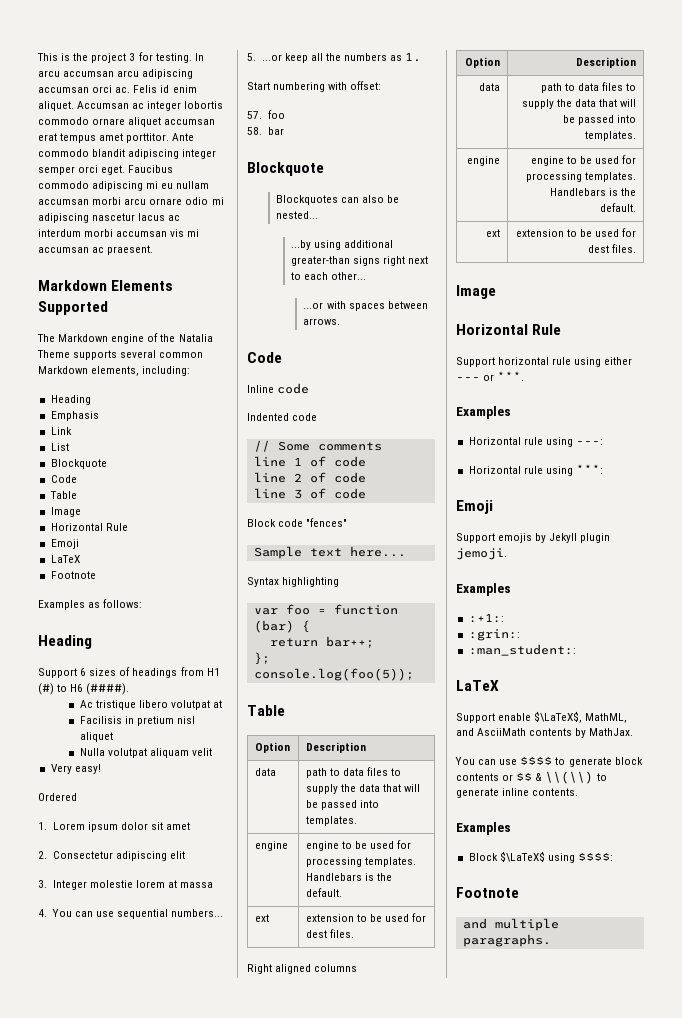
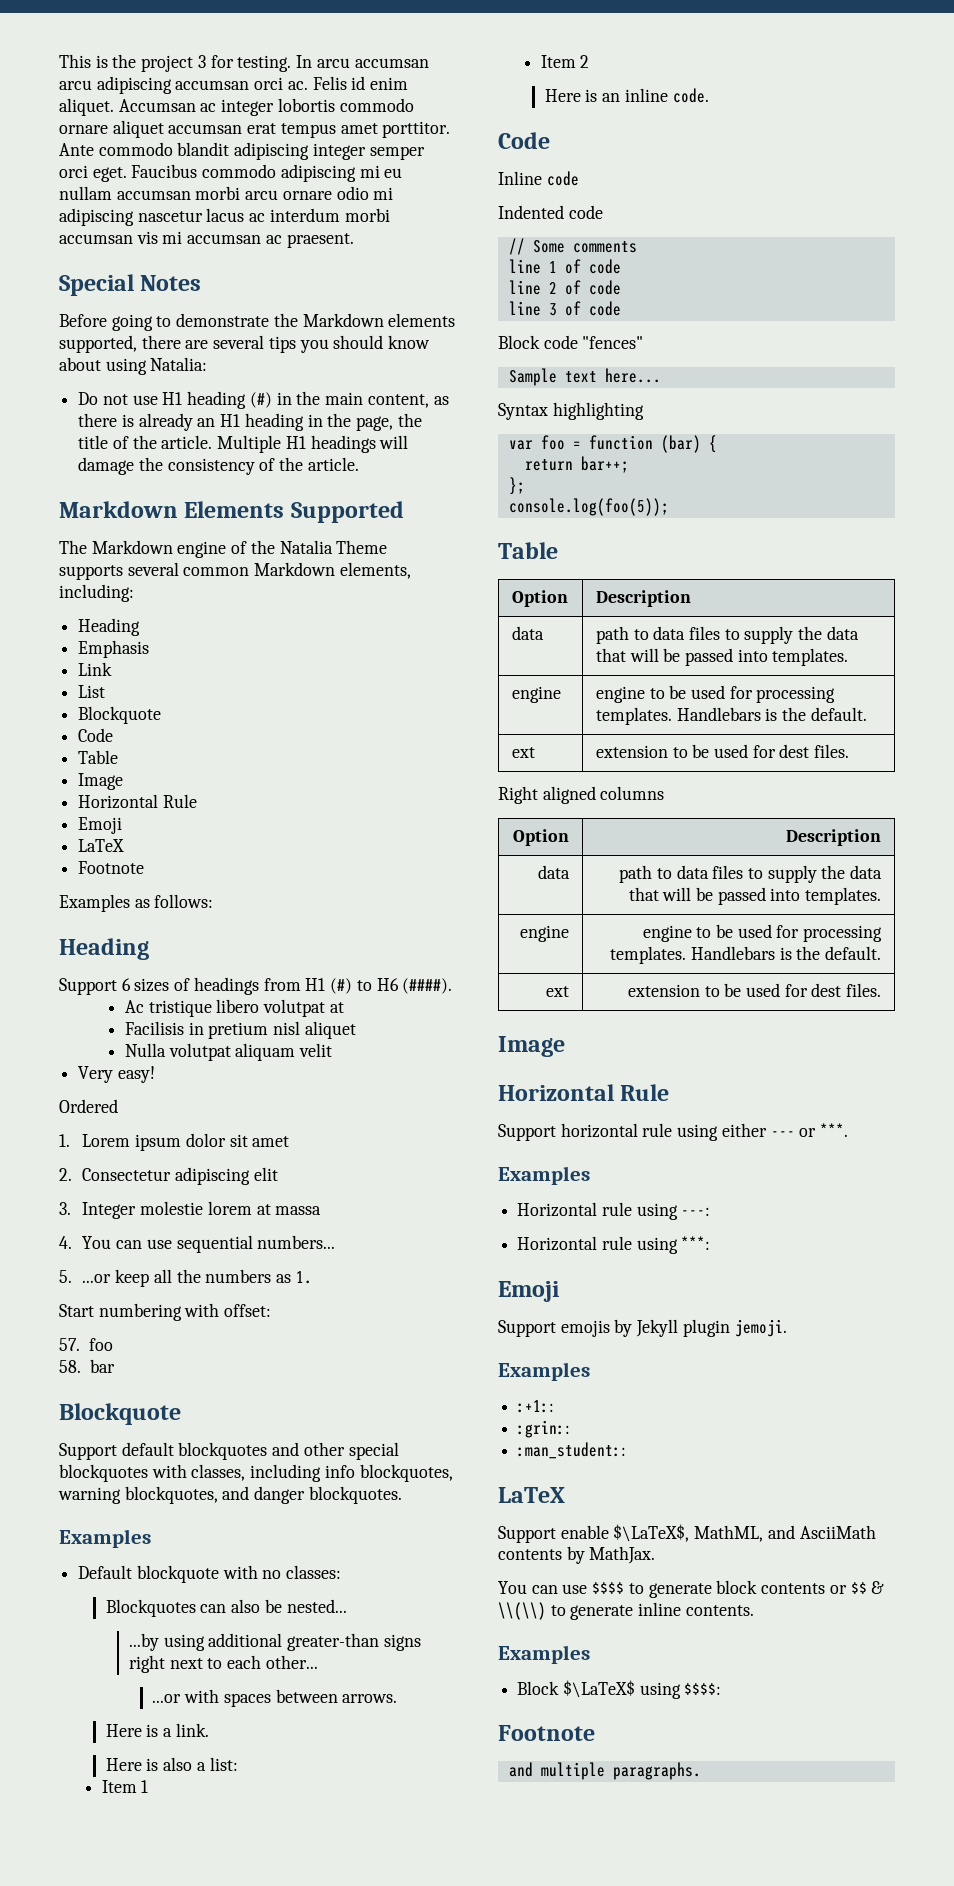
+ Special Notes
+ Before going to demonstrate the Markdown elements supported, there are several tips you should know about using Natalia:
+ Do not use H1 heading (#) in the main content, as there is already an H1 heading in the page, the title of the article. Multiple H1 headings will damage the consistency of the article.
+ Support default blockquotes and other special blockquotes with classes, including info blockquotes, warning blockquotes, and danger blockquotes.
+ Examples
+ Default blockquote with no classes:
+ Here is a link.
+ Here is also a list:
+ Item 1
+ Item 2
+ Here is an inline code.

